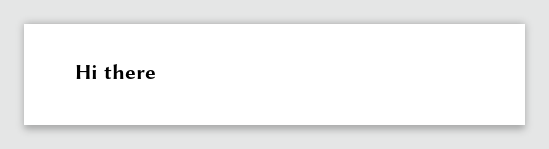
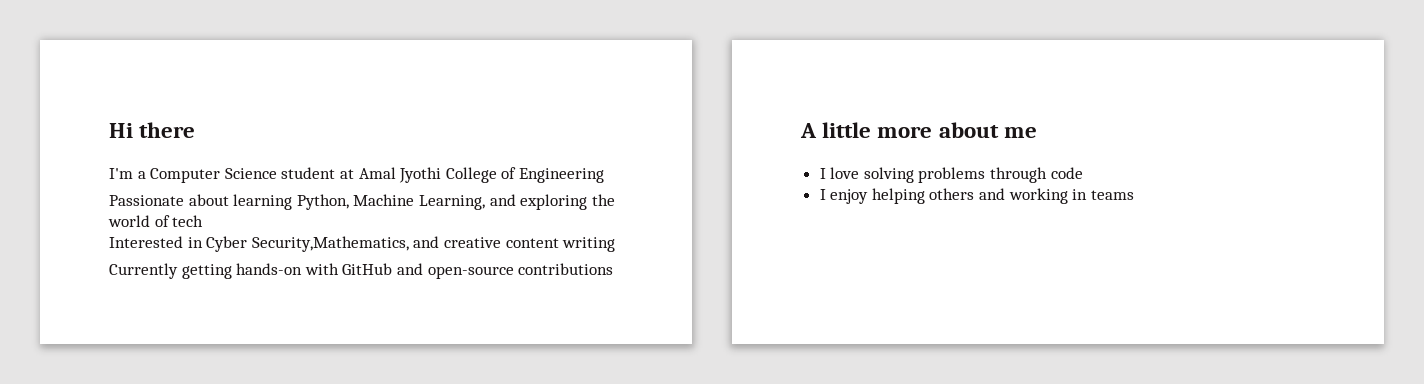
+ I'm a Computer Science student at Amal Jyothi College of Engineering
+ Passionate about learning Python, Machine Learning, and exploring the world of tech
+ Interested in Cyber Security,Mathematics, and creative content writing
+ Currently getting hands-on with GitHub and open-source contributions
+ A little more about me
+ I love solving problems through code
+ I enjoy helping others and working in teams

